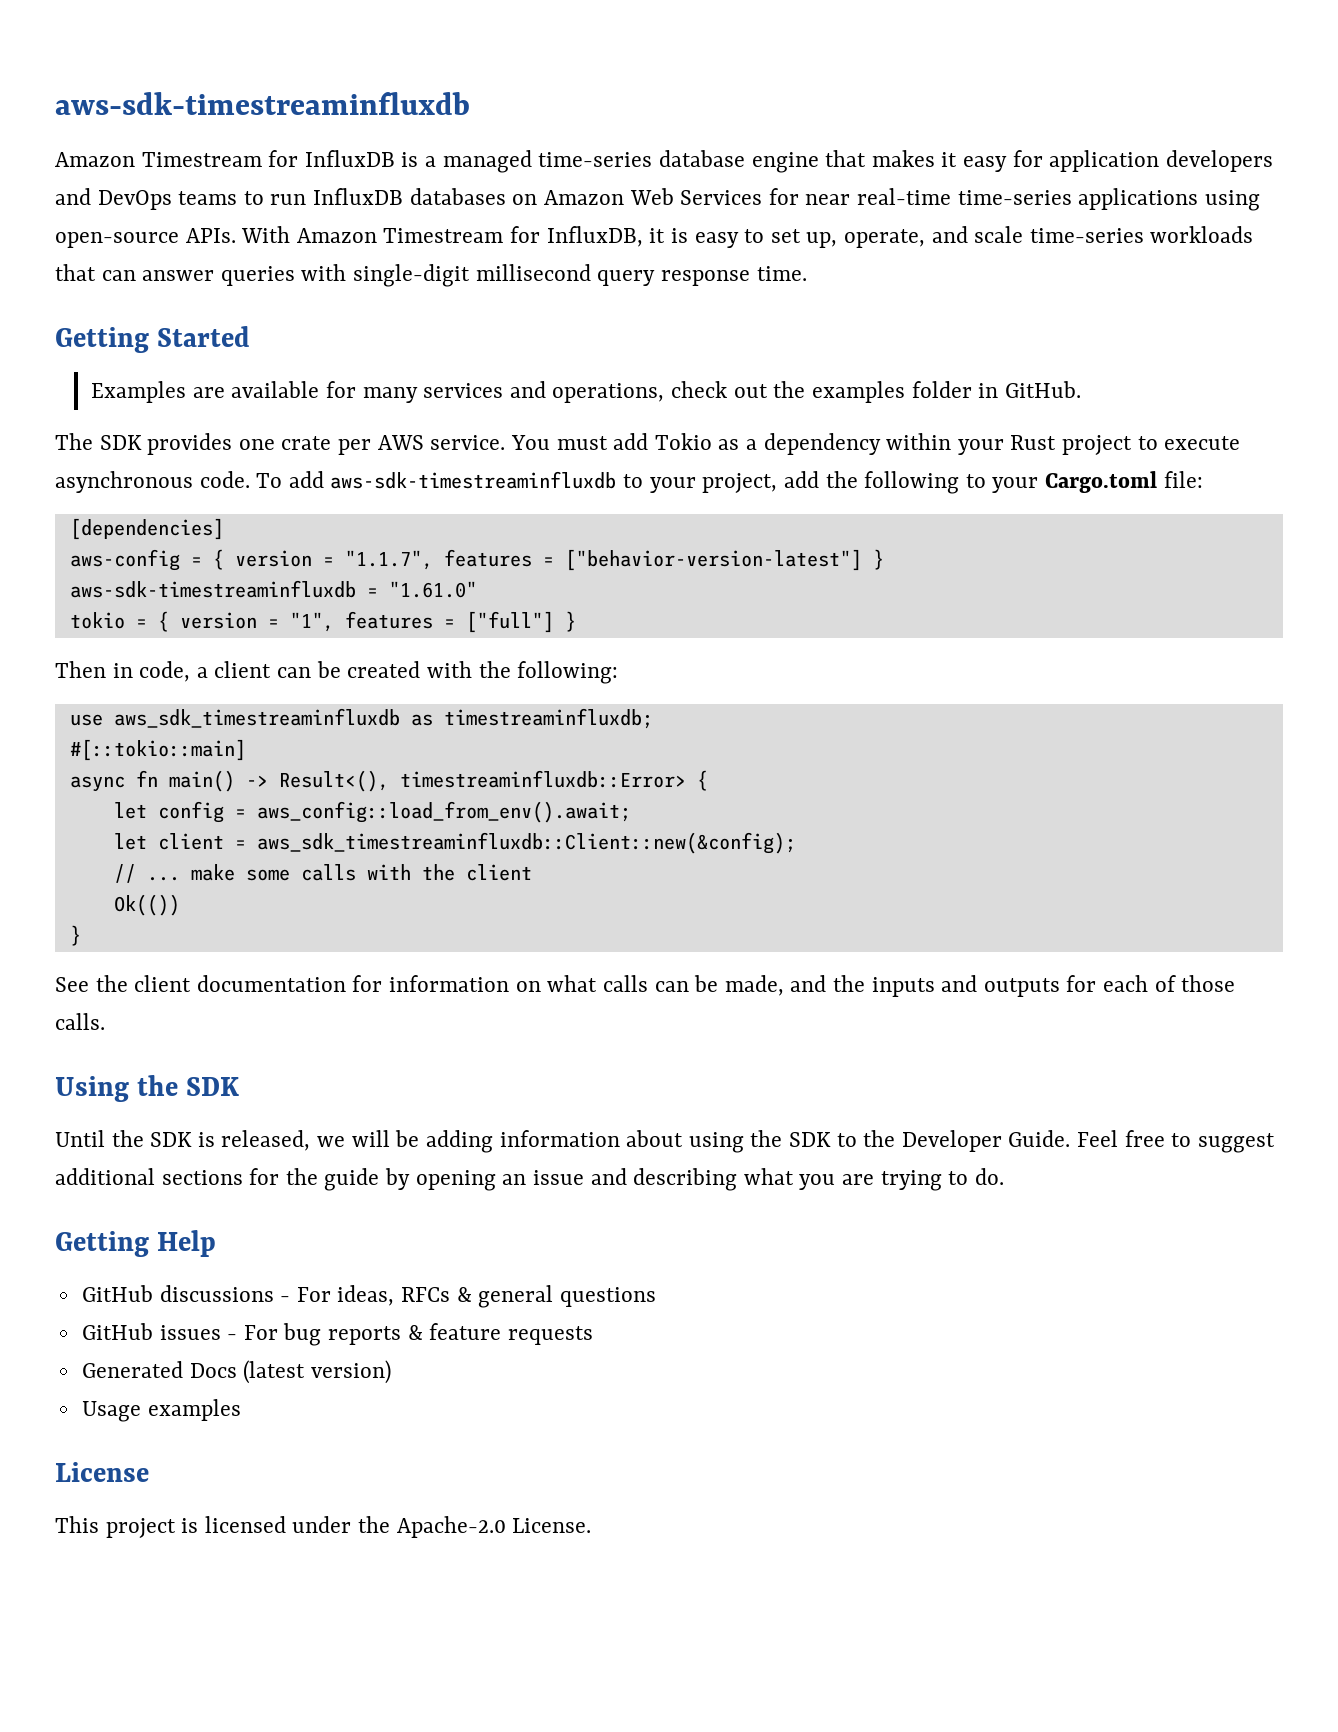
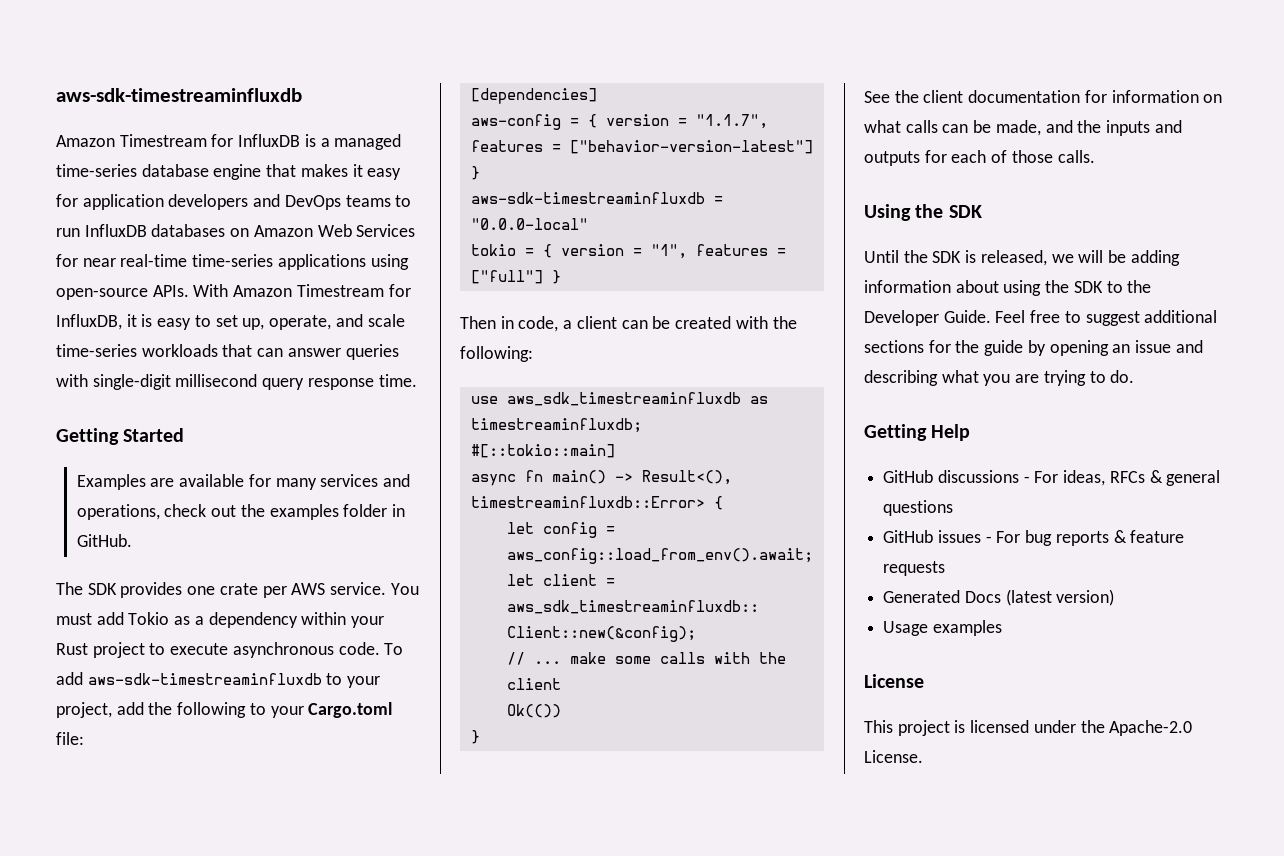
- aws-sdk-timestreaminfluxdb = "1.61.0"
+ aws-sdk-timestreaminfluxdb = "0.0.0-local"

